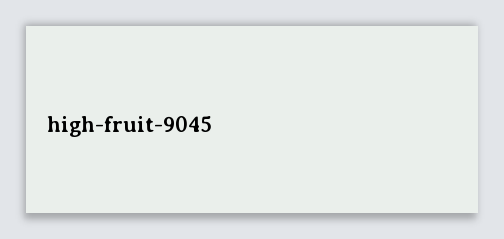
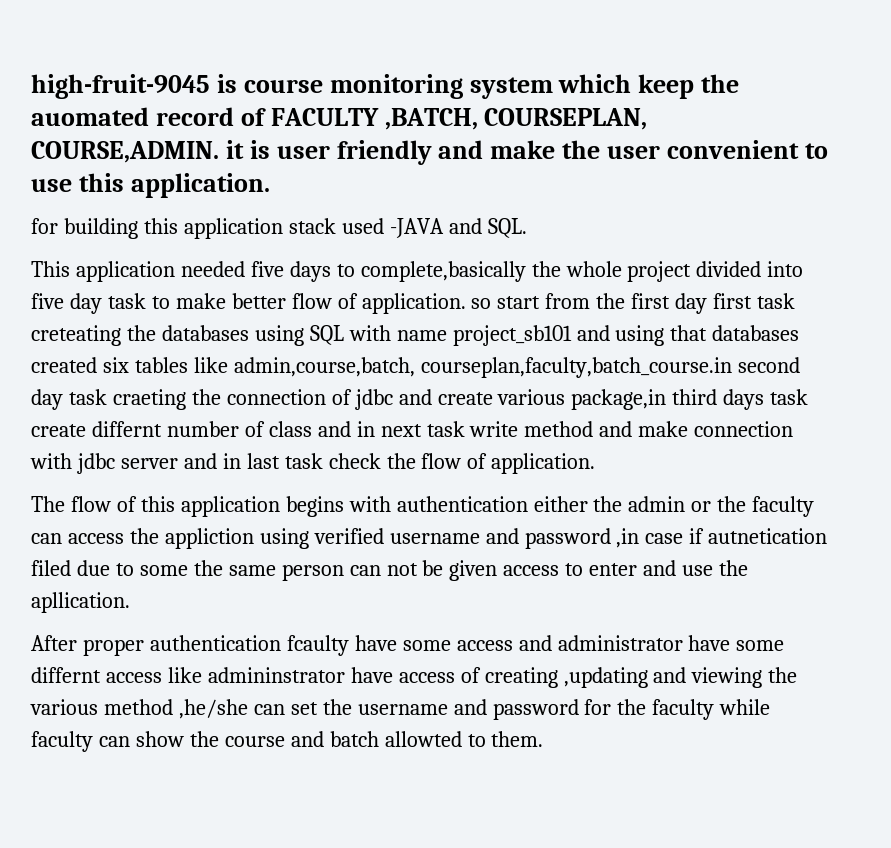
- high-fruit-9045
+ high-fruit-9045 is course monitoring system which keep the auomated record of FACULTY ,BATCH, COURSEPLAN, COURSE,ADMIN. it is user friendly and make the user convenient to use this application.
+ for building this application stack used -JAVA and SQL.
+ This application needed five days to complete,basically the whole project divided into five day task to make better flow of application. so start from the first day first task creteating the databases using SQL with name project_sb101 and using that databases created six tables like admin,course,batch, courseplan,faculty,batch_course.in second day task craeting the connection of jdbc and create various package,in third days task create differnt number of class and in next task write method and make connection with jdbc server and in last task check the flow of application.
+ The flow of this application begins with authentication either the admin or the faculty can access the appliction using verified username and password ,in case if autnetication filed due to some the same person can not be given access to enter and use the apllication.
+ After proper authentication fcaulty have some access and administrator have some differnt access like admininstrator have access of creating ,updating and viewing the various method ,he/she can set the username and password for the faculty while faculty can show the course and batch allowted to them.

